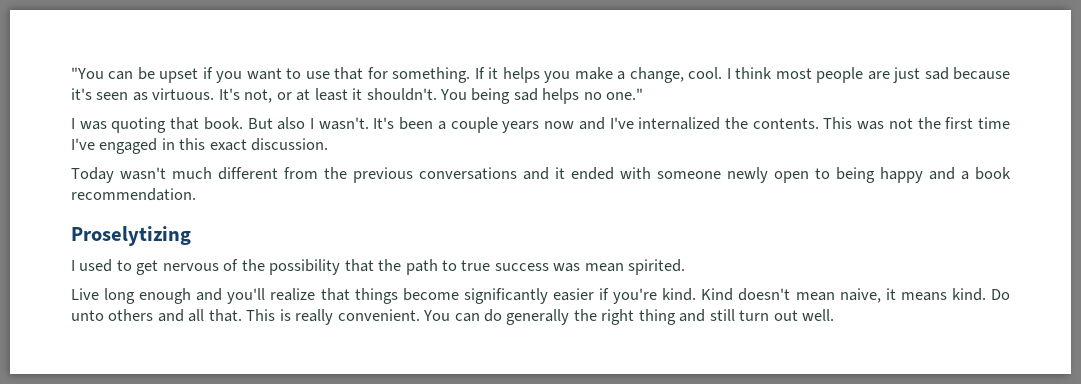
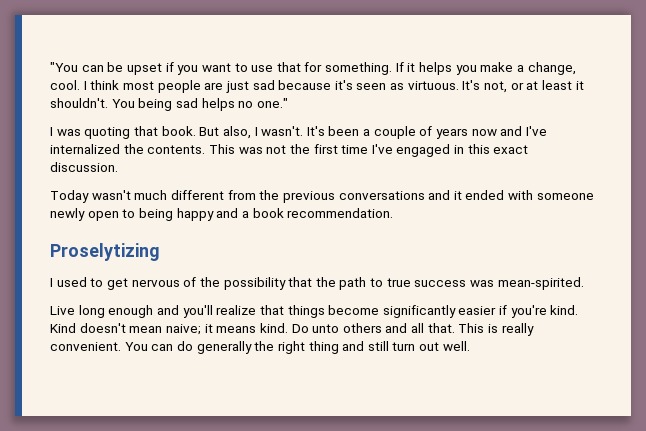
- But also I wasn't.
+ But also, I wasn't.
- It's been a couple years now and I've internalized the contents.
+ It's been a couple of years now and I've internalized the contents.
- I used to get nervous of the possibility that the path to true success was mean spirited.
+ I used to get nervous of the possibility that the path to true success was mean-spirited.
- Kind doesn't mean naive, it means kind.
+ Kind doesn't mean naive; it means kind.

